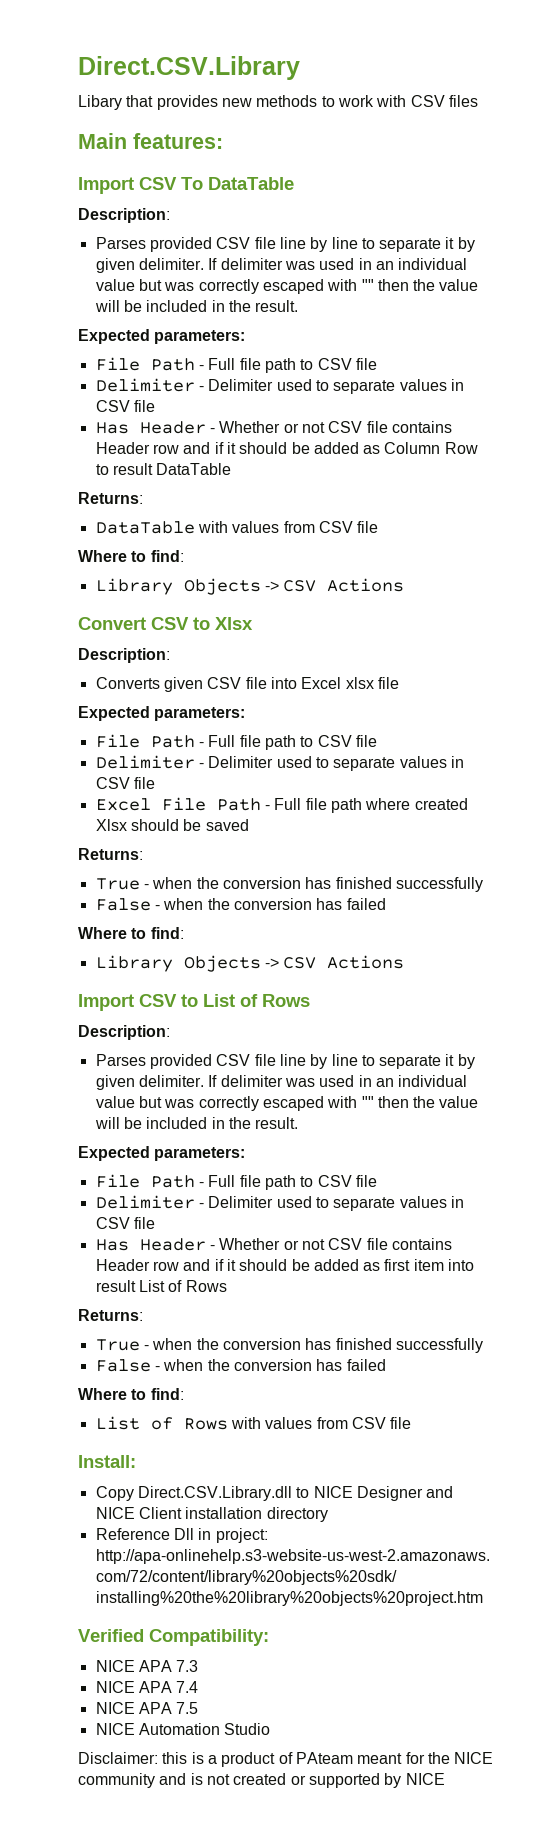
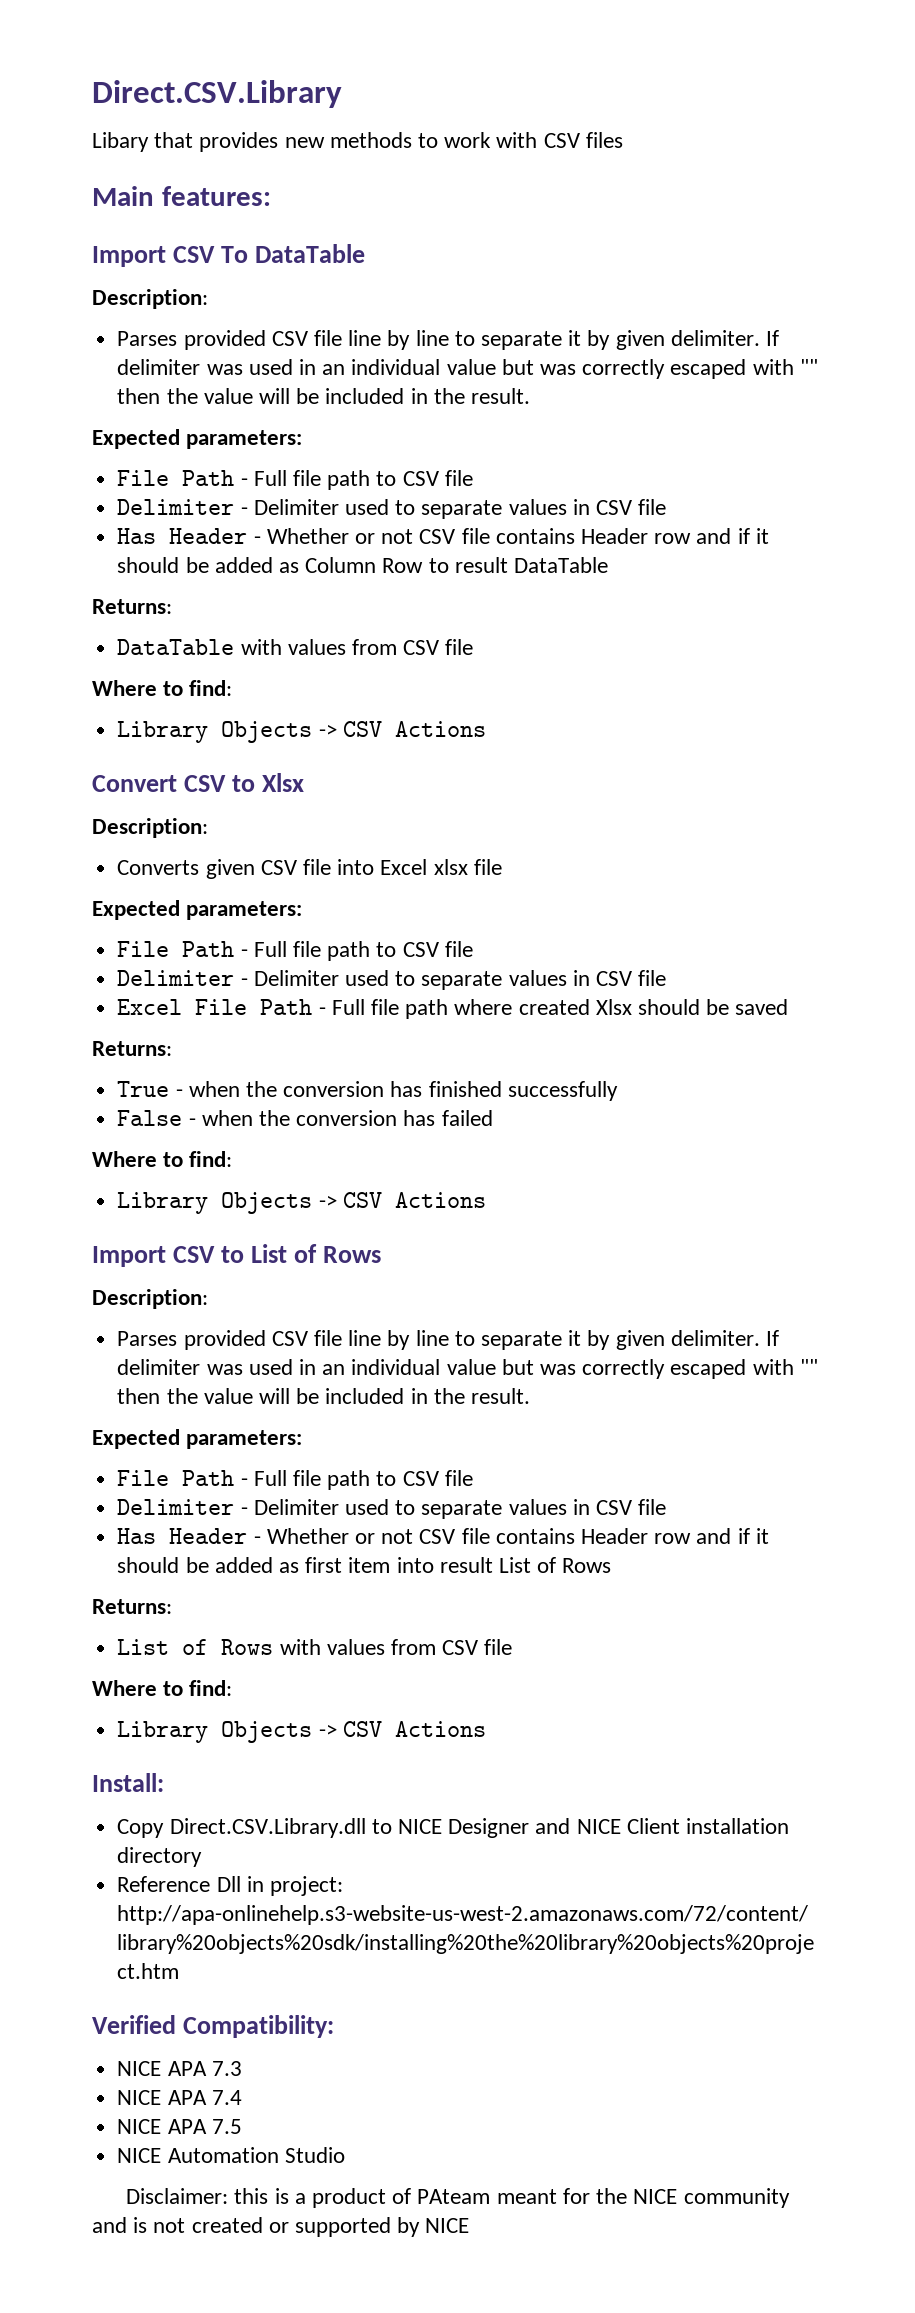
  Has Header - Whether or not CSV file contains Header row and if it should be added as first item into result List of Rows
  Returns:
- True - when the conversion has finished successfully
- False - when the conversion has failed
- Where to find:
  List of Rows with values from CSV file
+ Where to find:
+ Library Objects -> CSV Actions

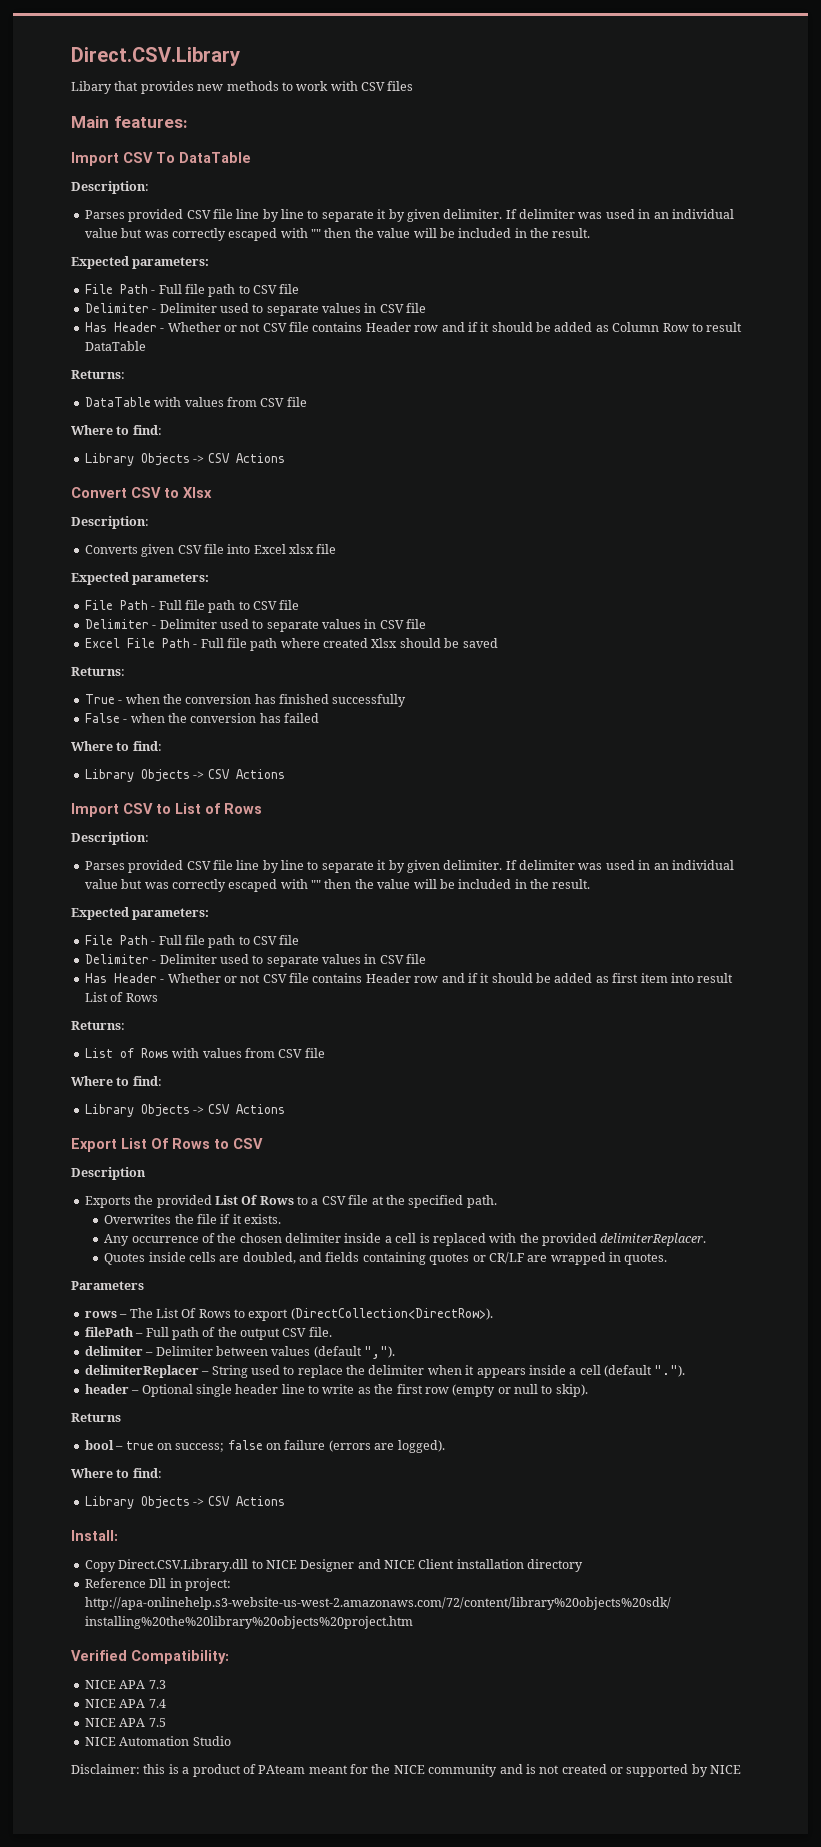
+ Export List Of Rows to CSV
+ Description
+ Exports the provided List Of Rows to a CSV file at the specified path.
+ Overwrites the file if it exists.
+ Any occurrence of the chosen delimiter inside a cell is replaced with the provided delimiterReplacer.
+ Quotes inside cells are doubled, and fields containing quotes or CR/LF are wrapped in quotes.
+ Parameters
+ rows – The List Of Rows to export (DirectCollection<DirectRow>).
+ filePath – Full path of the output CSV file.
+ delimiter – Delimiter between values (default ",").
+ delimiterReplacer – String used to replace the delimiter when it appears inside a cell (default ".").
+ header – Optional single header line to write as the first row (empty or null to skip).
+ Returns
+ bool – true on success; false on failure (errors are logged).
+ Where to find:
+ Library Objects -> CSV Actions

